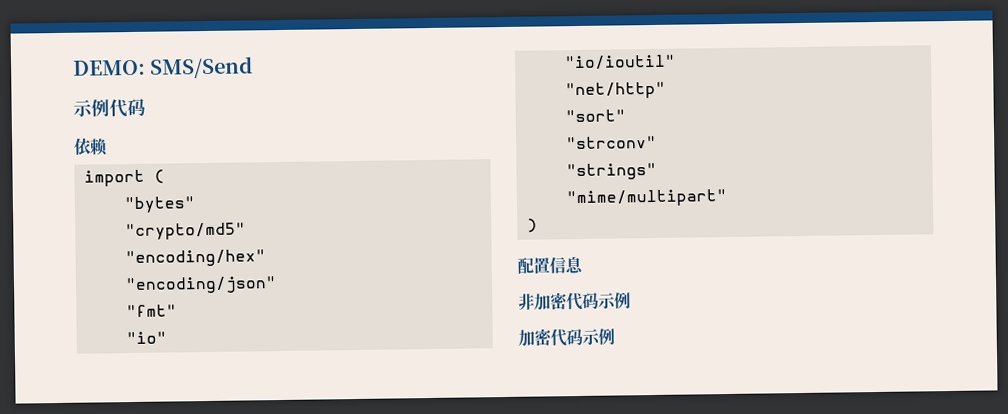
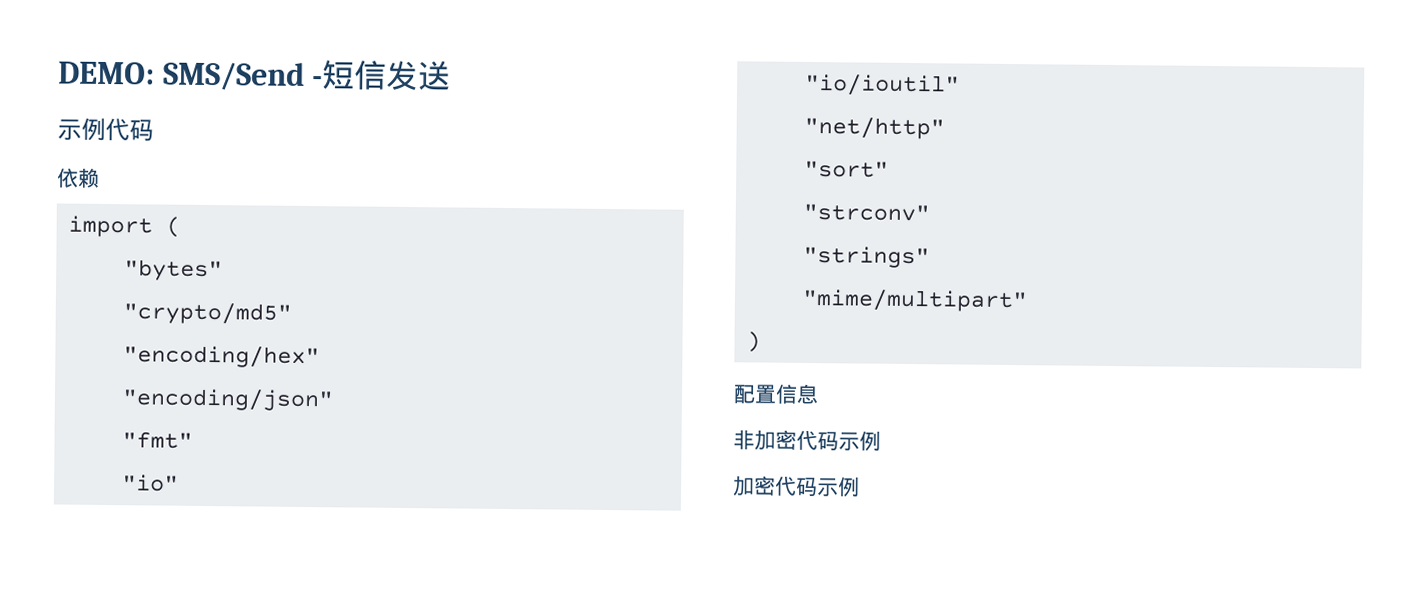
- DEMO: SMS/Send
+ DEMO: SMS/Send -短信发送

